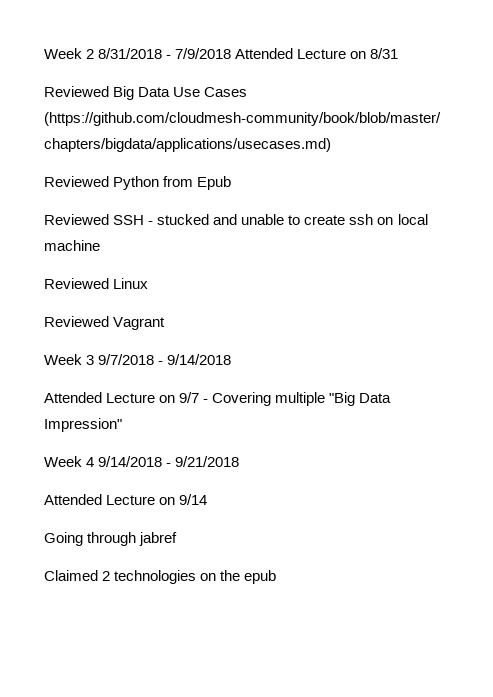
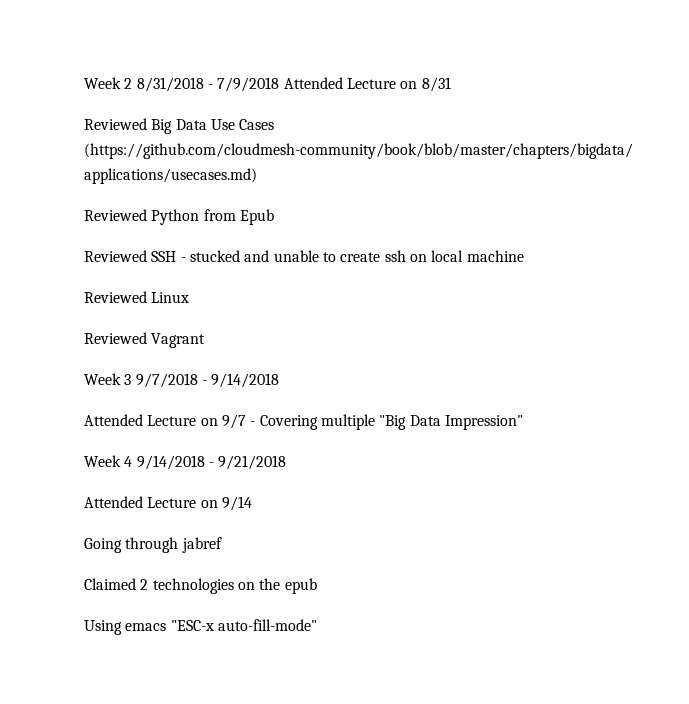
+ Using emacs "ESC-x auto-fill-mode"

